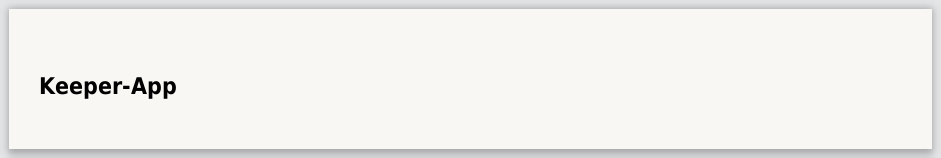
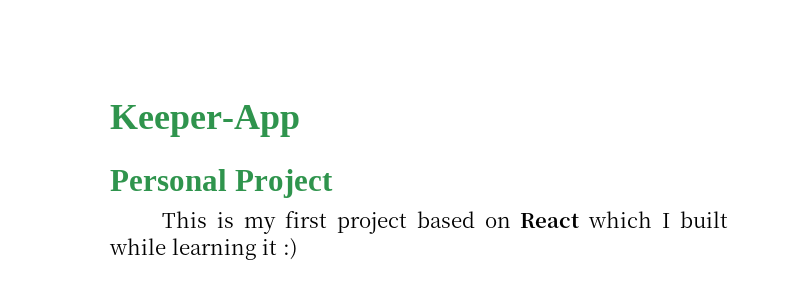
+ Personal Project
+ This is my first project based on React which I built while learning it :)

